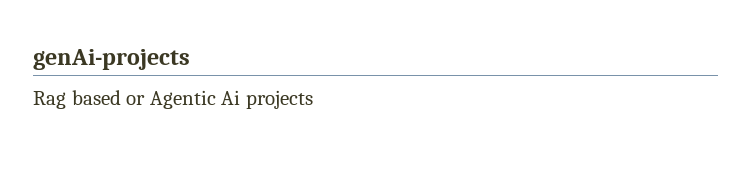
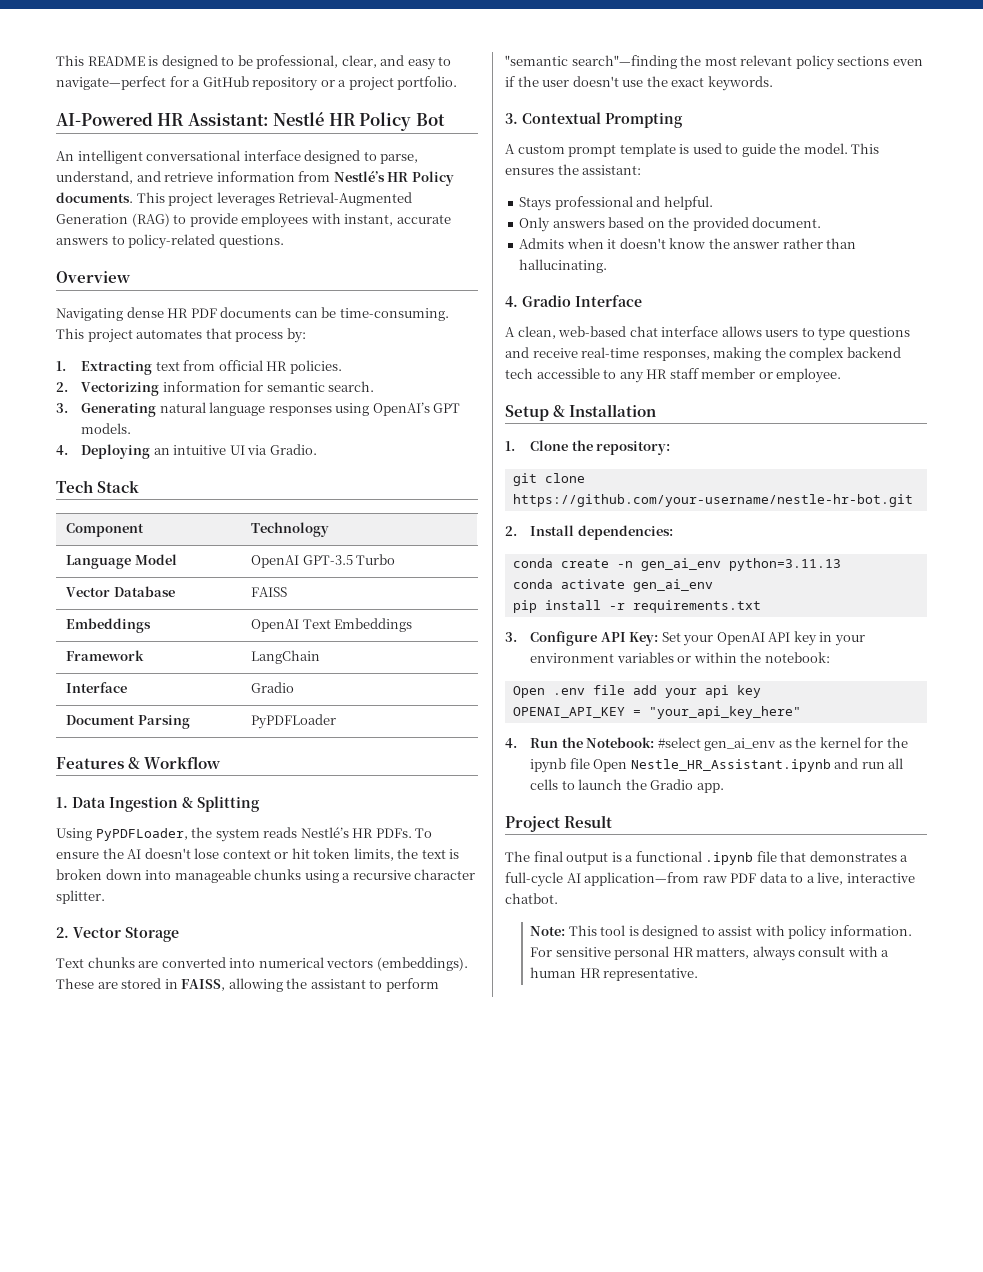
- genAi-projects
- Rag based or Agentic Ai projects
+ This README is designed to be professional, clear, and easy to navigate—perfect for a GitHub repository or a project portfolio.
+ AI-Powered HR Assistant: Nestlé HR Policy Bot
+ An intelligent conversational interface designed to parse, understand, and retrieve information from Nestlé’s HR Policy documents. This project leverages Retrieval-Augmented Generation (RAG) to provide employees with instant, accurate answers to policy-related questions.
+ Overview
+ Navigating dense HR PDF documents can be time-consuming. This project automates that process by:
+ 1. Extracting text from official HR policies.
+ 2. Vectorizing information for semantic search.
+ 3. Generating natural language responses using OpenAI’s GPT models.
+ 4. Deploying an intuitive UI via Gradio.
+ Tech Stack
+ Component | Technology
+ Language Model | OpenAI GPT-3.5 Turbo
+ Vector Database | FAISS
+ Embeddings | OpenAI Text Embeddings
+ Framework | LangChain
+ Interface | Gradio
+ Document Parsing | PyPDFLoader
+ Features & Workflow
+ 1. Data Ingestion & Splitting
+ Using PyPDFLoader, the system reads Nestlé’s HR PDFs. To ensure the AI doesn't lose context or hit token limits, the text is broken down into manageable chunks using a recursive character splitter.
+ 2. Vector Storage
+ Text chunks are converted into numerical vectors (embeddings). These are stored in FAISS, allowing the assistant to perform "semantic search"—finding the most relevant policy sections even if the user doesn't use the exact keywords.
+ 3. Contextual Prompting
+ A custom prompt template is used to guide the model. This ensures the assistant:
+ Stays professional and helpful.
+ Only answers based on the provided document.
+ Admits when it doesn't know the answer rather than hallucinating.
+ 4. Gradio Interface
+ A clean, web-based chat interface allows users to type questions and receive real-time responses, making the complex backend tech accessible to any HR staff member or employee.
+ Setup & Installation
+ 1. Clone the repository:
+ git clone https://github.com/your-username/nestle-hr-bot.git
+ 2. Install dependencies:
+ conda create -n gen_ai_env python=3.11.13
+ conda activate gen_ai_env
+ pip install -r requirements.txt
+ 3. Configure API Key: Set your OpenAI API key in your environment variables or within the notebook:
+ Open .env file add your api key
+ OPENAI_API_KEY = "your_api_key_here"
+ 4. Run the Notebook: #select gen_ai_env as the kernel for the ipynb file Open Nestle_HR_Assistant.ipynb and run all cells to launch the Gradio app.
+ Project Result
+ The final output is a functional .ipynb file that demonstrates a full-cycle AI application—from raw PDF data to a live, interactive chatbot.
+ Note: This tool is designed to assist with policy information. For sensitive personal HR matters, always consult with a human HR representative.

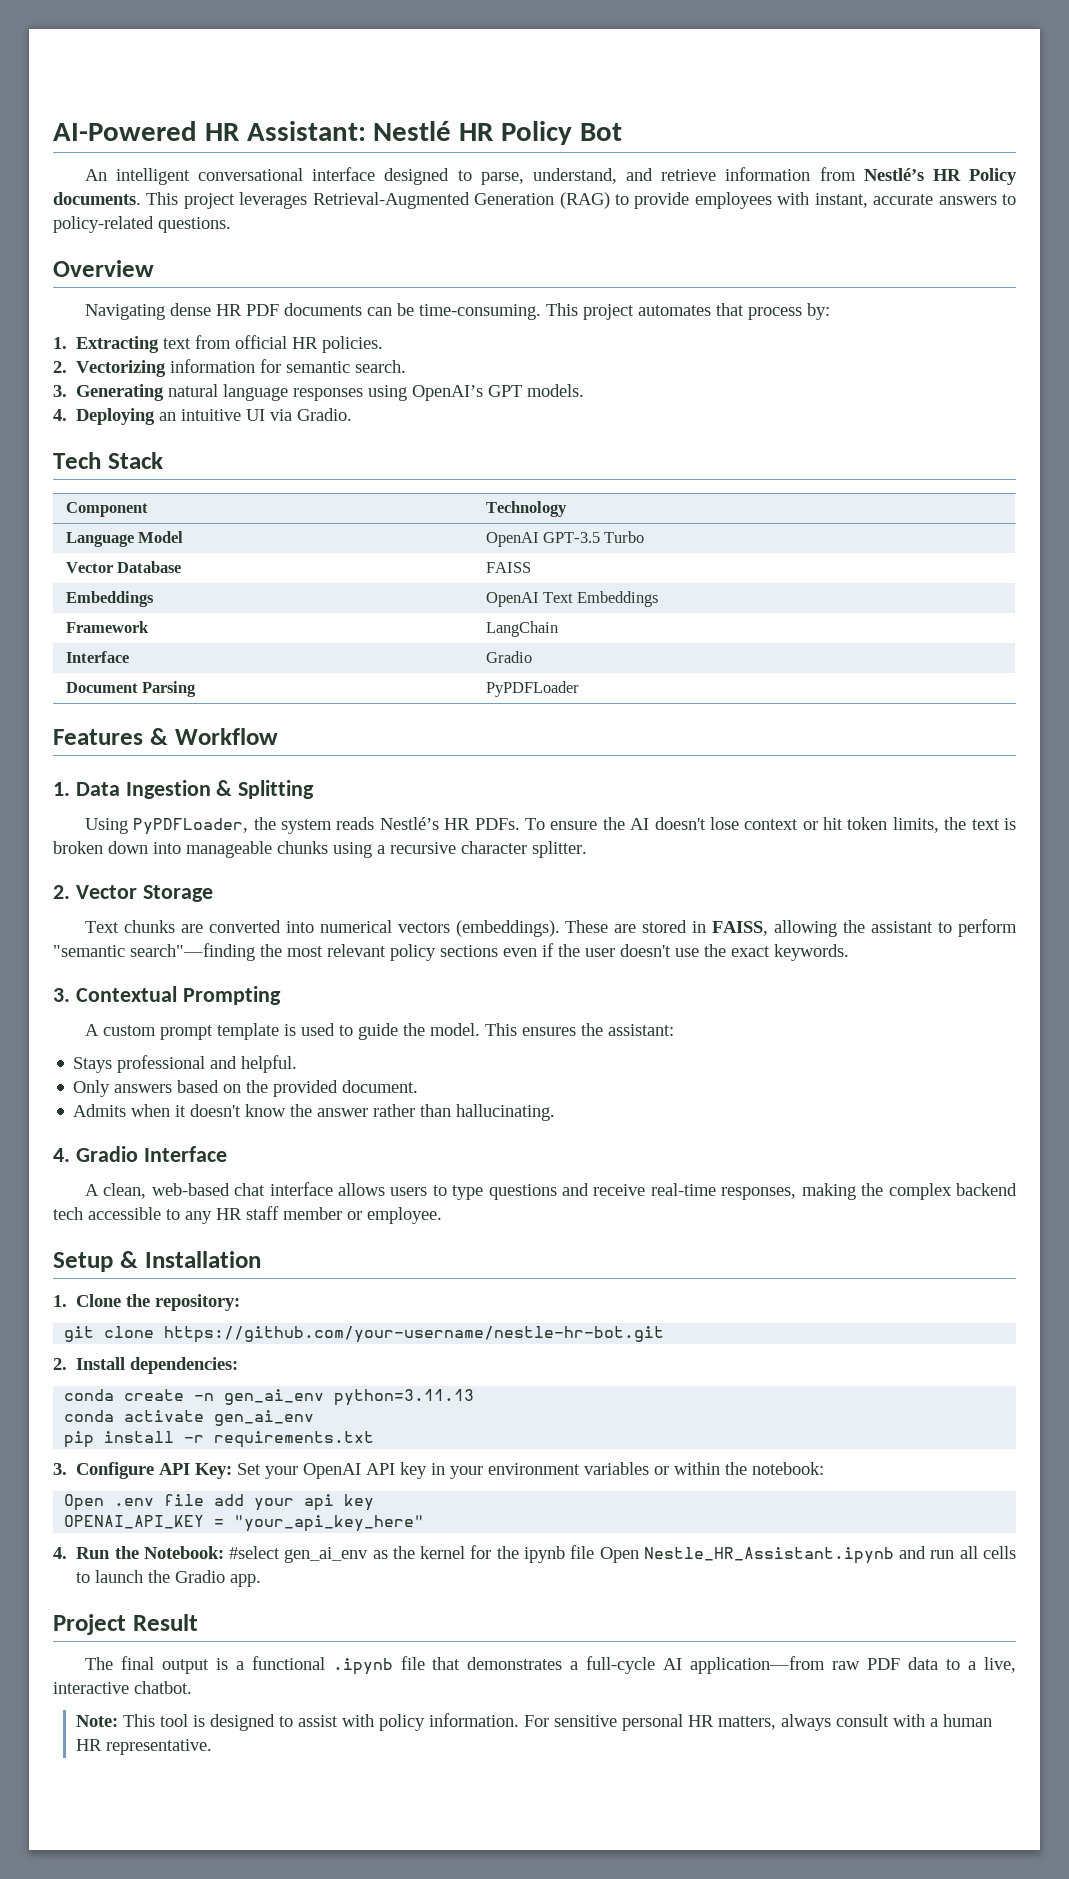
- This README is designed to be professional, clear, and easy to navigate—perfect for a GitHub repository or a project portfolio.

